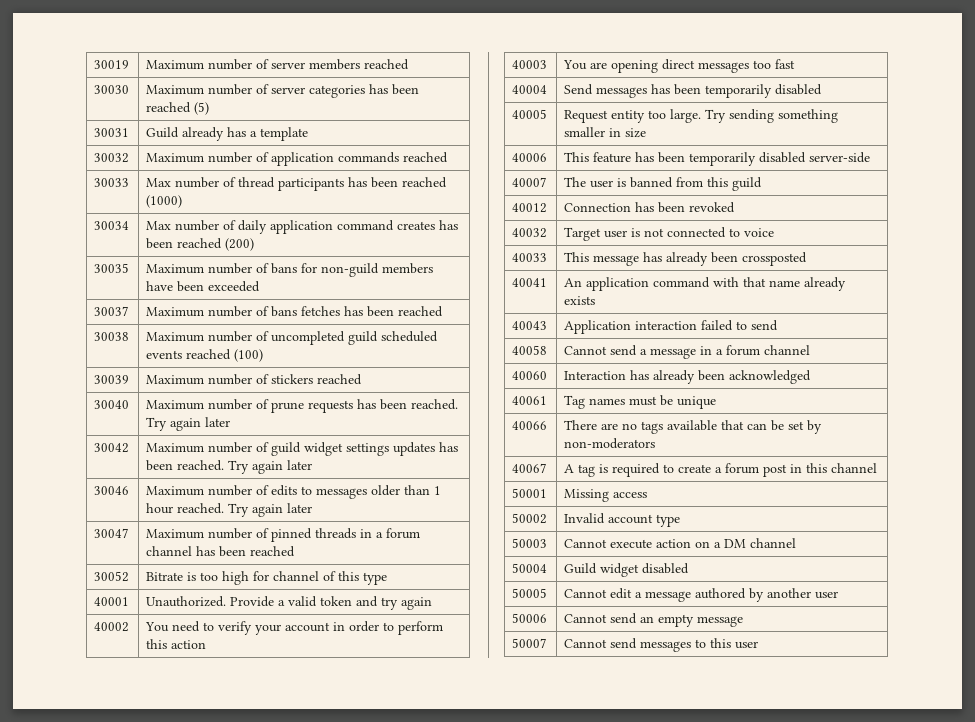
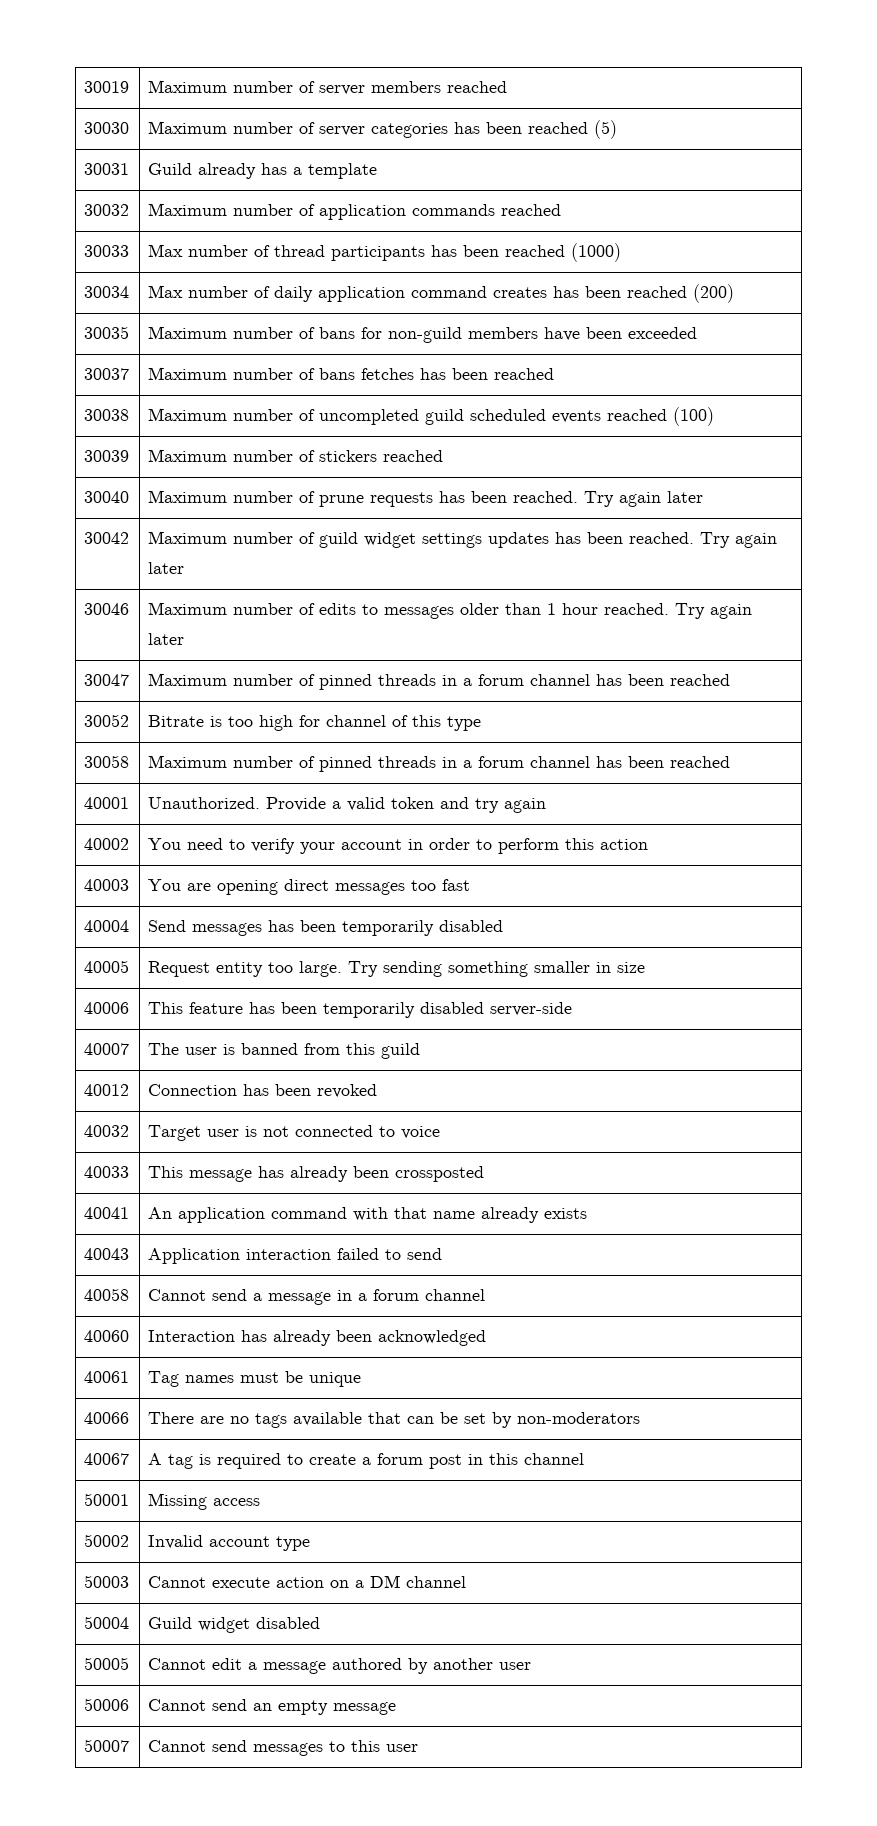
+ 30058 | Maximum number of pinned threads in a forum channel has been reached

